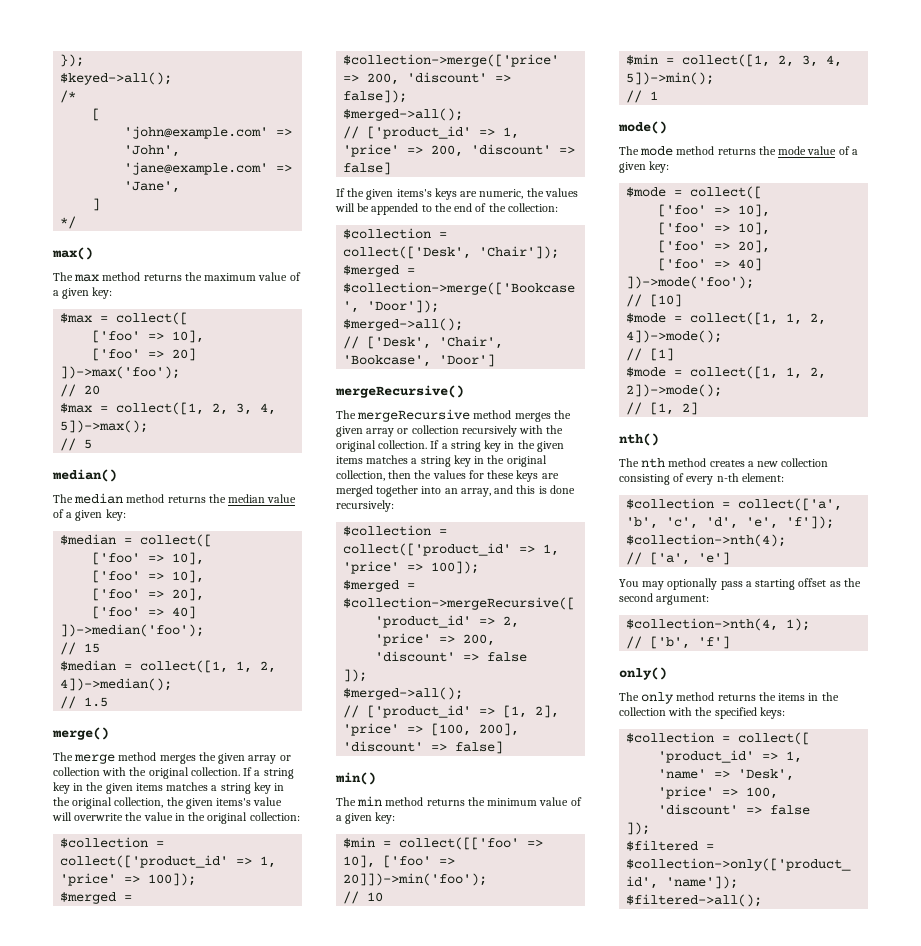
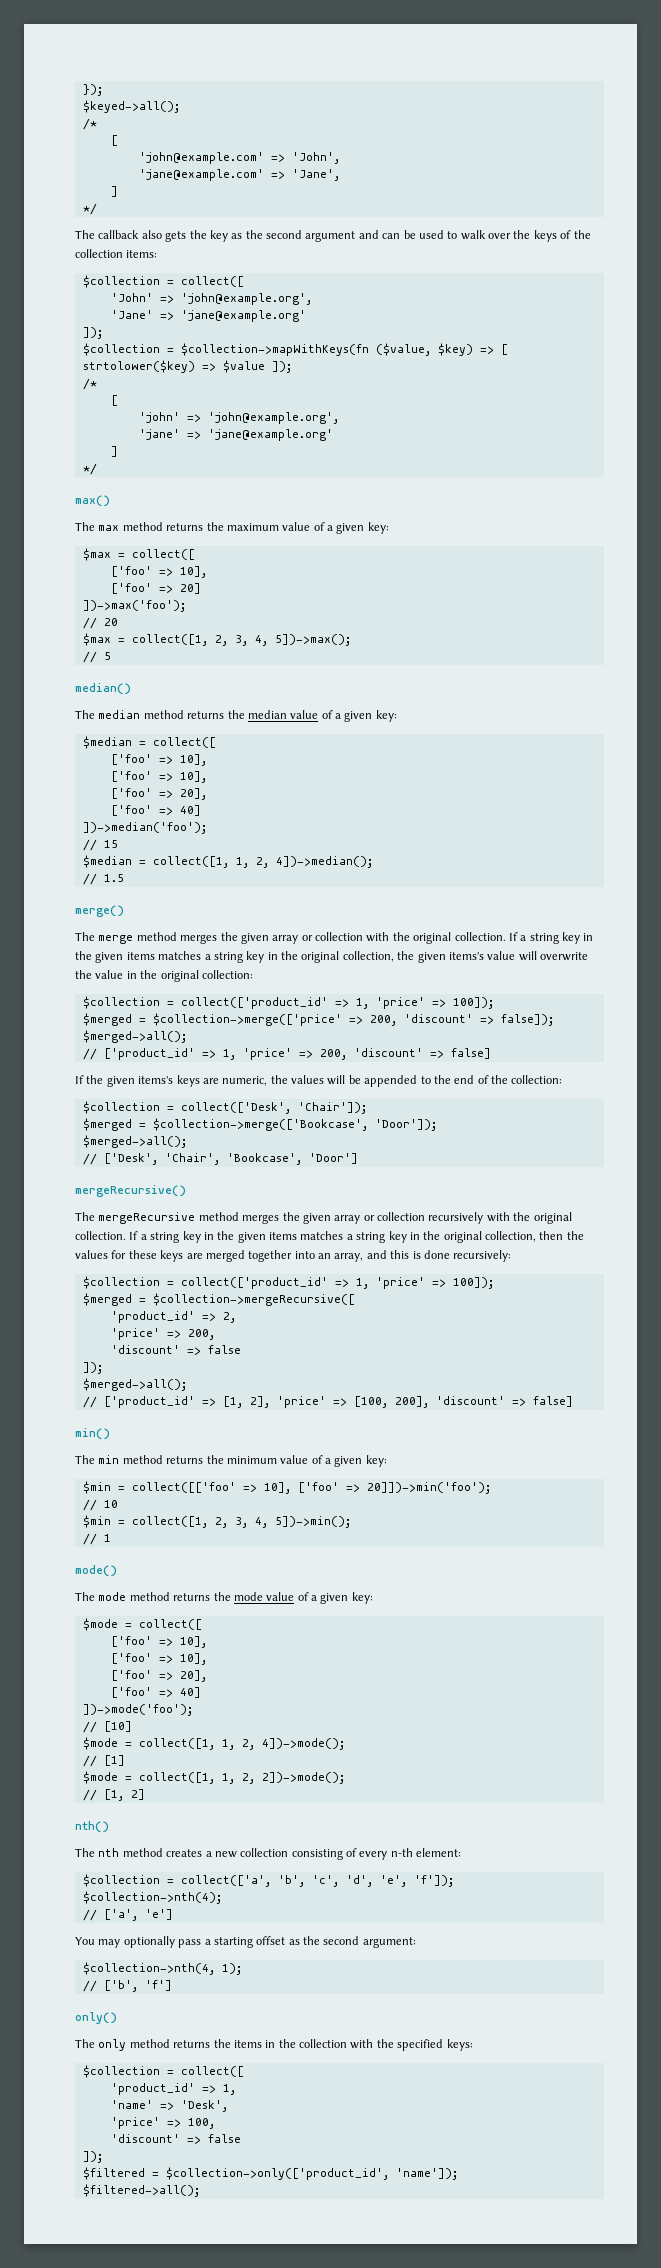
+ The callback also gets the key as the second argument and can be used to walk over the keys of the collection items:
+ $collection = collect([
+ 'John' => 'john@example.org',
+ 'Jane' => 'jane@example.org'
+ ]);
+ $collection = $collection->mapWithKeys(fn ($value, $key) => [ strtolower($key) => $value ]);
+ /*
+ [
+ 'john' => 'john@example.org',
+ 'jane' => 'jane@example.org'
+ ]
+ */

